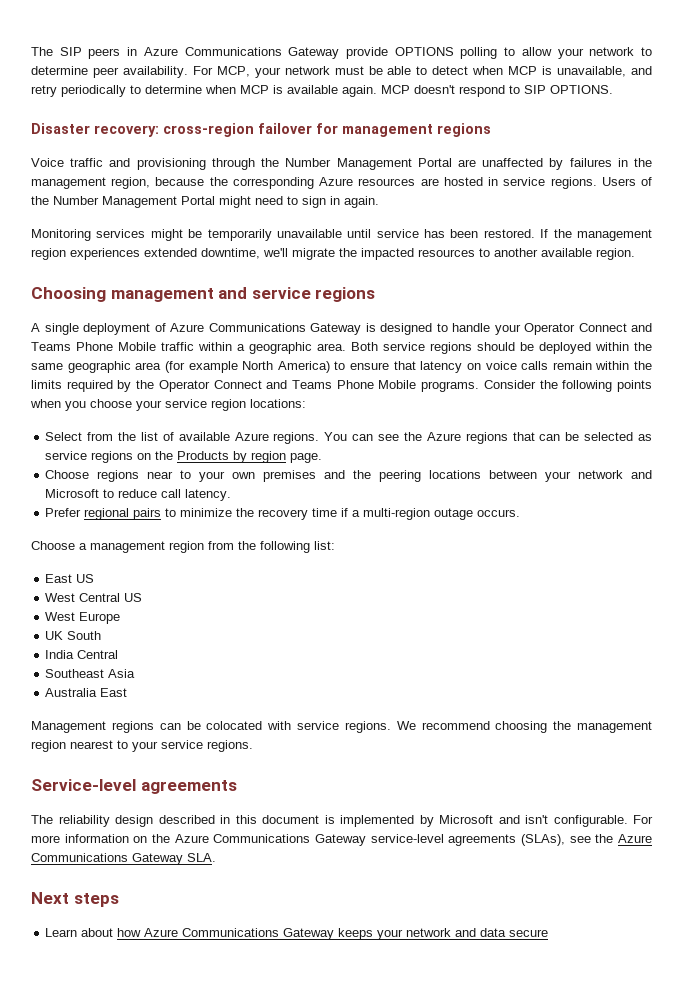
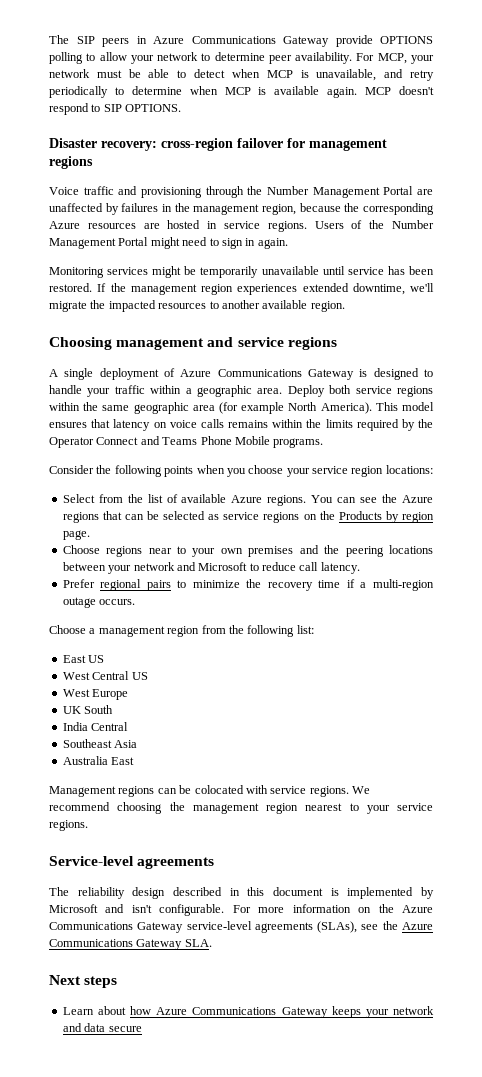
- A single deployment of Azure Communications Gateway is designed to handle your Operator Connect and Teams Phone Mobile traffic within a geographic area.
+ A single deployment of Azure Communications Gateway is designed to handle your traffic within a geographic area.
- Both service regions should be deployed within the same geographic area (for example North America) to ensure that latency on voice calls remain within the limits required by the Operator Connect and Teams Phone Mobile programs. Consider the following points when you choose your service region locations:
+ Deploy both service regions within the same geographic area (for example North America). This model ensures that latency on voice calls remains within the limits required by the Operator Connect and Teams Phone Mobile programs.
+ Consider the following points when you choose your service region locations:

